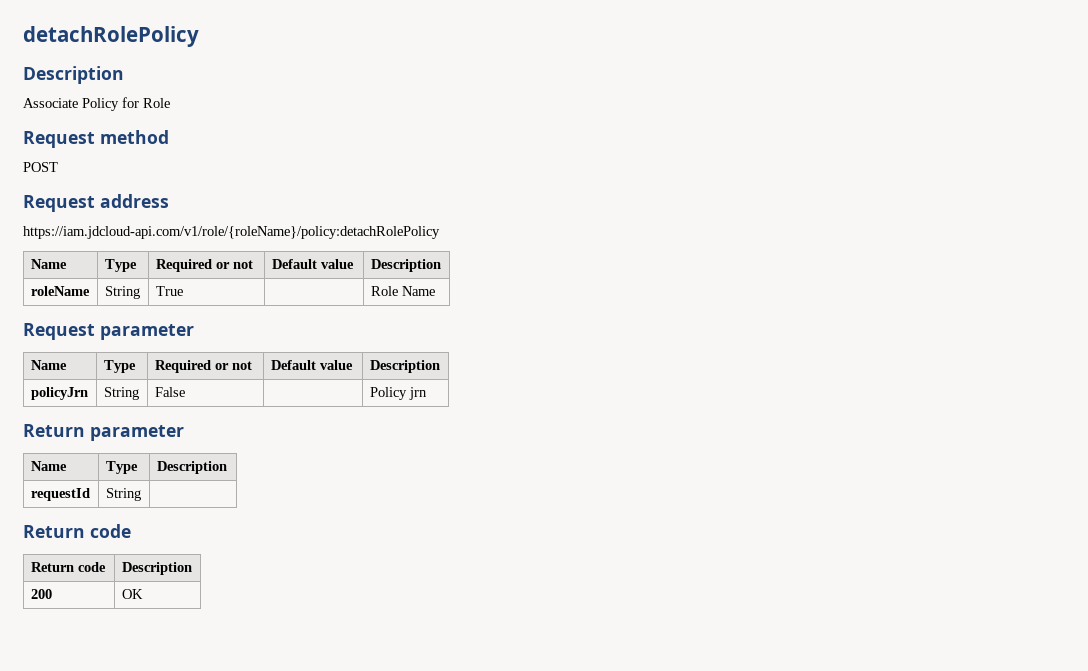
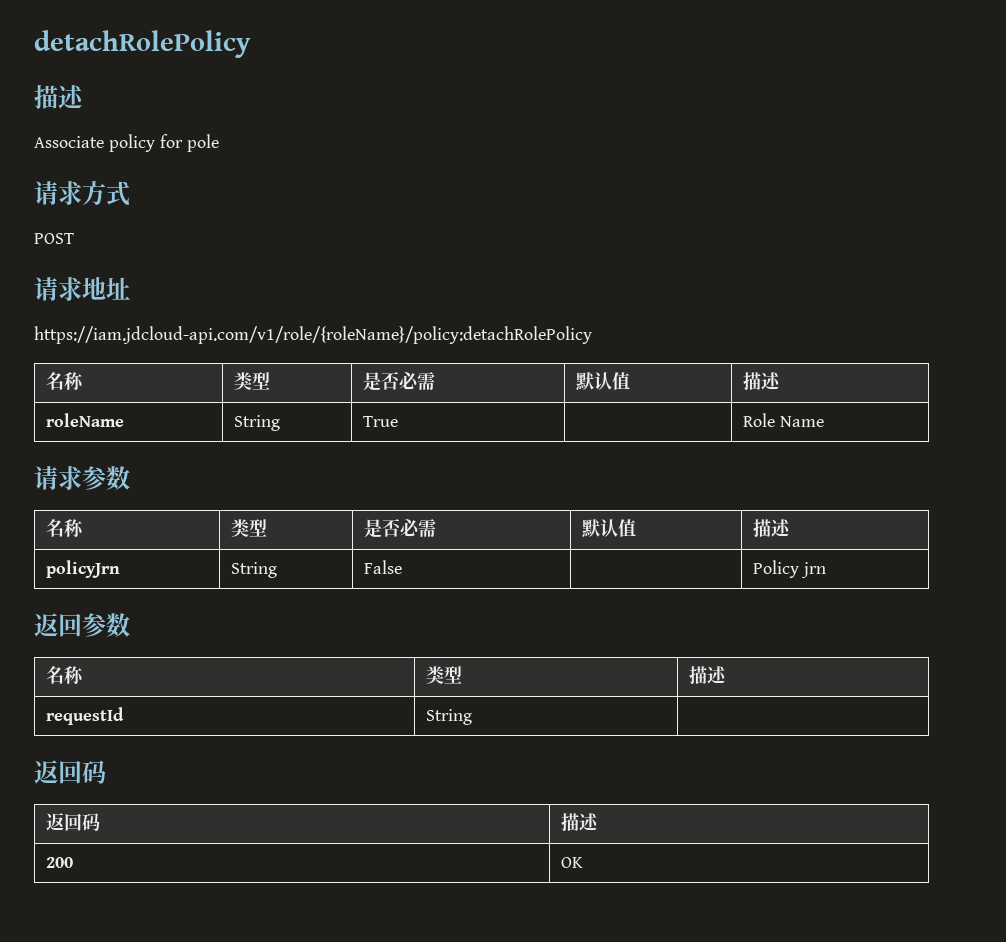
  detachRolePolicy
- Description
+ 描述
- Associate Policy for Role
- Request method
+ Associate policy for pole
+ 请求方式
- Request address
+ 请求地址
  https://iam.jdcloud-api.com/v1/role/{roleName}/policy:detachRolePolicy
- Name | Type | Required or not | Default value | Description
+ 名称 | 类型 | 是否必需 | 默认值 | 描述
- Request parameter
- Name | Type | Required or not | Default value | Description
+ 请求参数
+ 名称 | 类型 | 是否必需 | 默认值 | 描述
- Return parameter
- Name | Type | Description
+ 返回参数
+ 名称 | 类型 | 描述
  requestId | String |
- Return code
- Return code | Description
+ 返回码
+ 返回码 | 描述

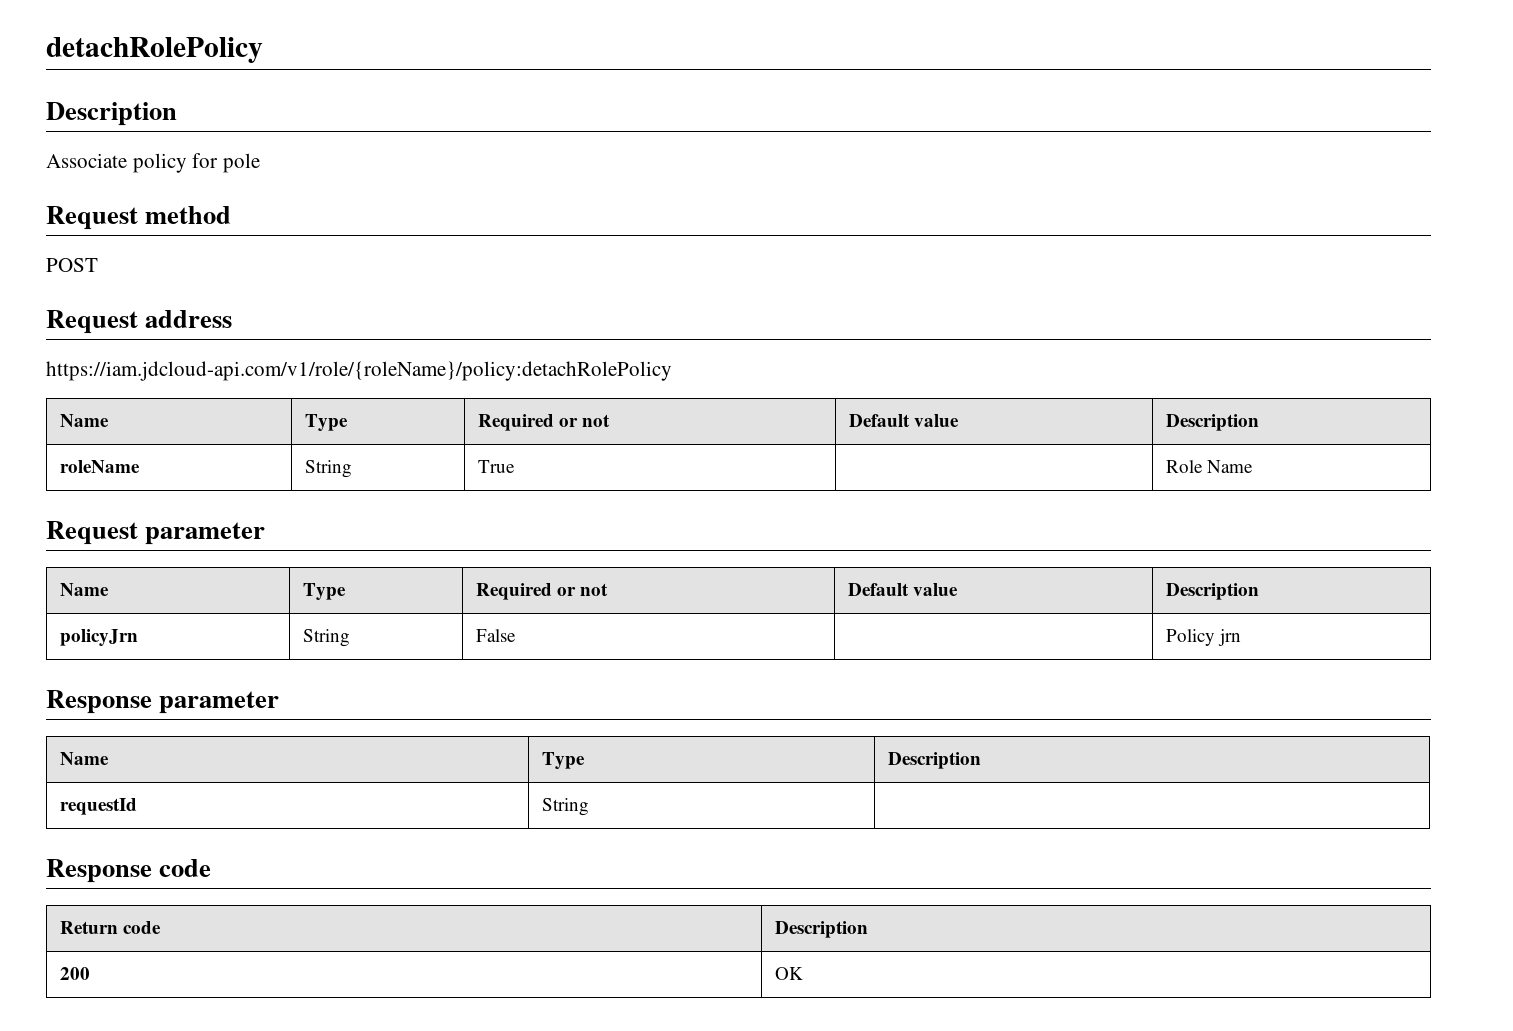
  detachRolePolicy
- 描述
+ Description
- 请求方式
+ Request method
- 请求地址
+ Request address
  https://iam.jdcloud-api.com/v1/role/{roleName}/policy:detachRolePolicy
- 名称 | 类型 | 是否必需 | 默认值 | 描述
+ Name | Type | Required or not | Default value | Description
- 请求参数
- 名称 | 类型 | 是否必需 | 默认值 | 描述
+ Request parameter
+ Name | Type | Required or not | Default value | Description
- 返回参数
- 名称 | 类型 | 描述
+ Response parameter
+ Name | Type | Description
  requestId | String |
- 返回码
- 返回码 | 描述
+ Response code
+ Return code | Description

